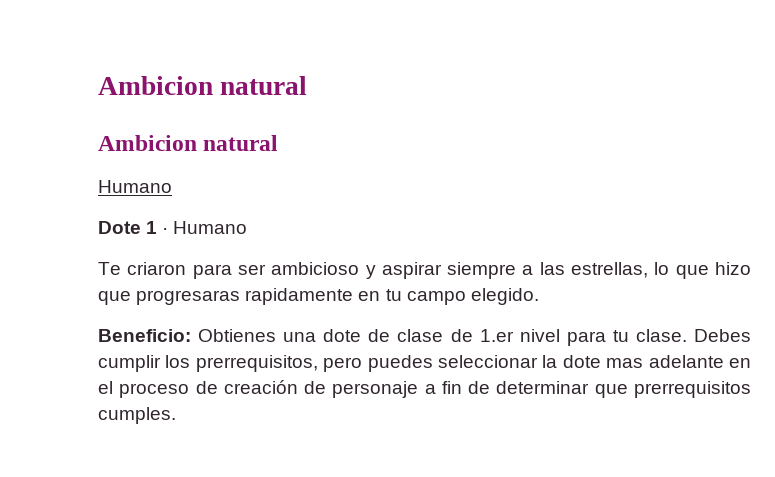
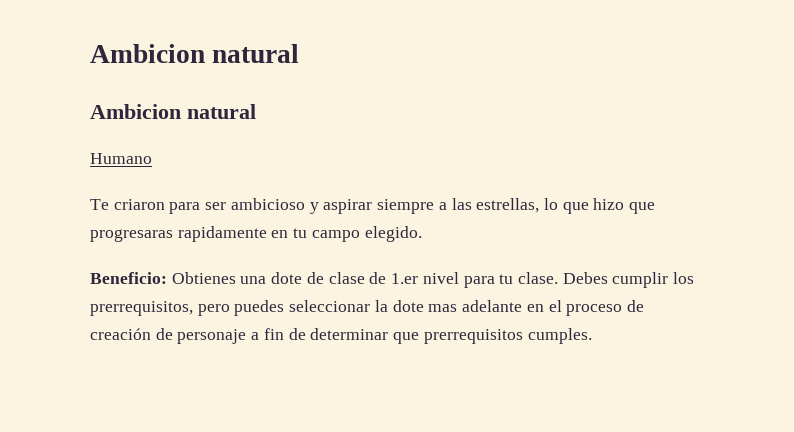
- Dote 1 · Humano

